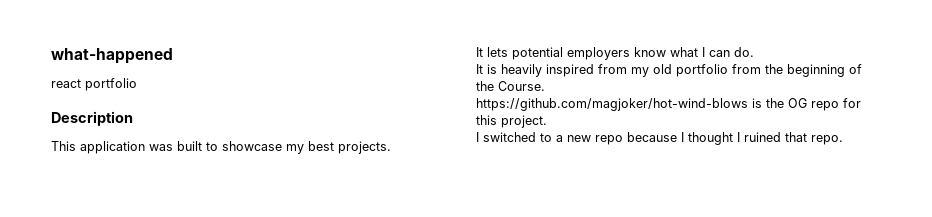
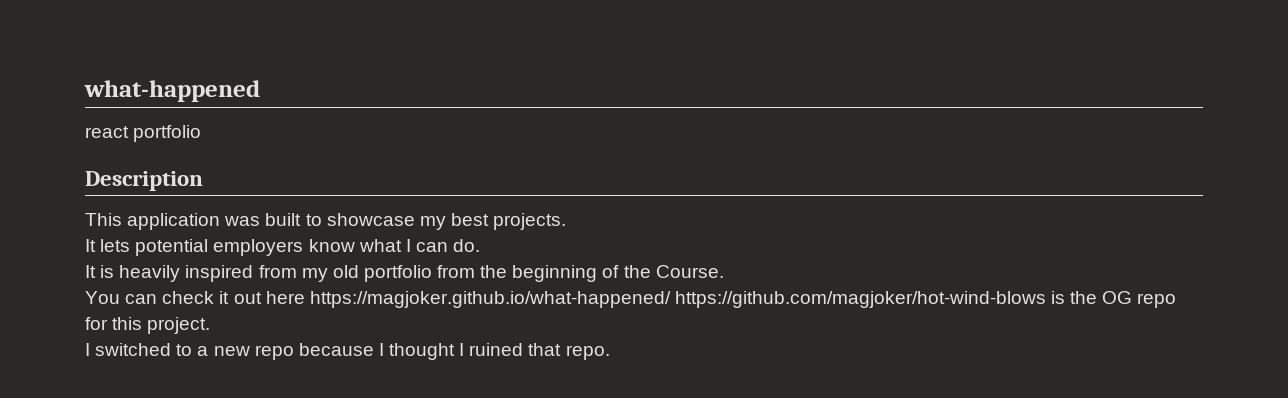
- https://github.com/magjoker/hot-wind-blows is the OG repo for this project.
+ You can check it out here https://magjoker.github.io/what-happened/ https://github.com/magjoker/hot-wind-blows is the OG repo for this project.

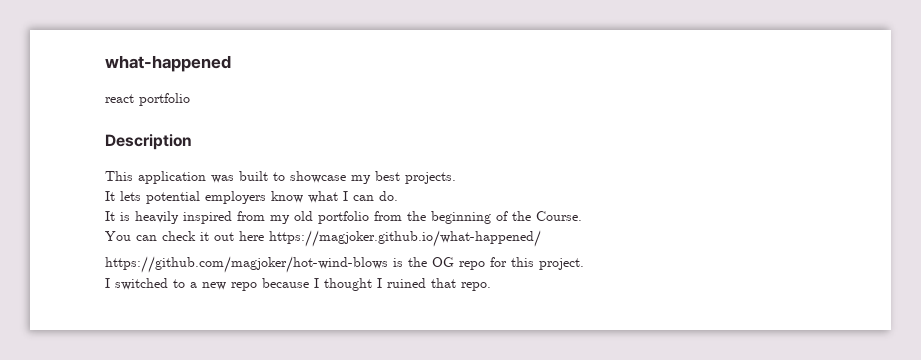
- You can check it out here https://magjoker.github.io/what-happened/ https://github.com/magjoker/hot-wind-blows is the OG repo for this project.
+ You can check it out here https://magjoker.github.io/what-happened/
+ https://github.com/magjoker/hot-wind-blows is the OG repo for this project.

